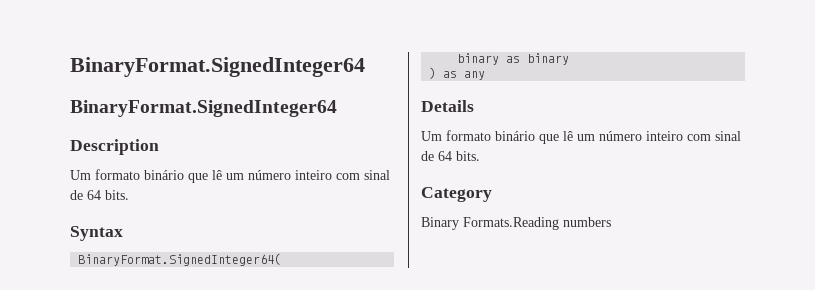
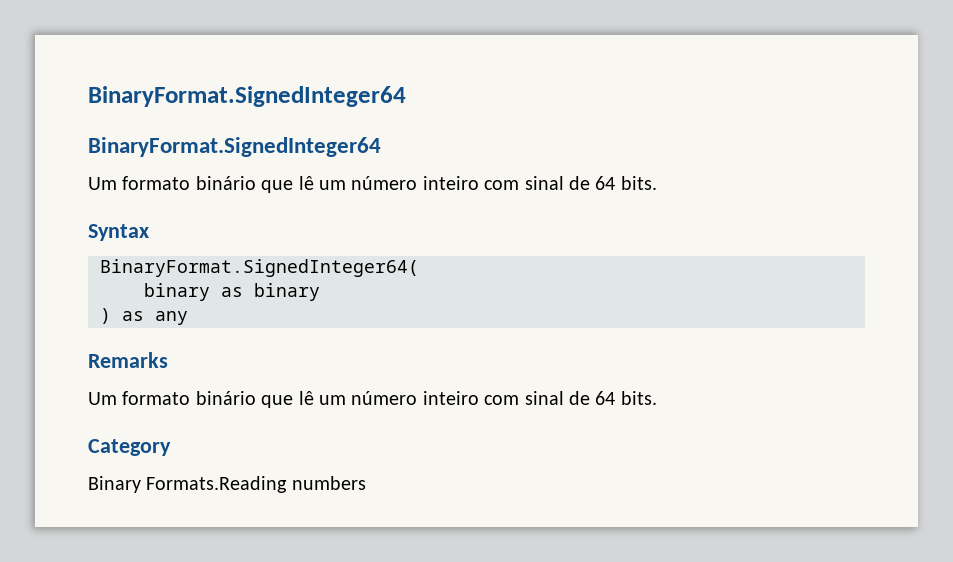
- Description
- Details
+ Remarks

